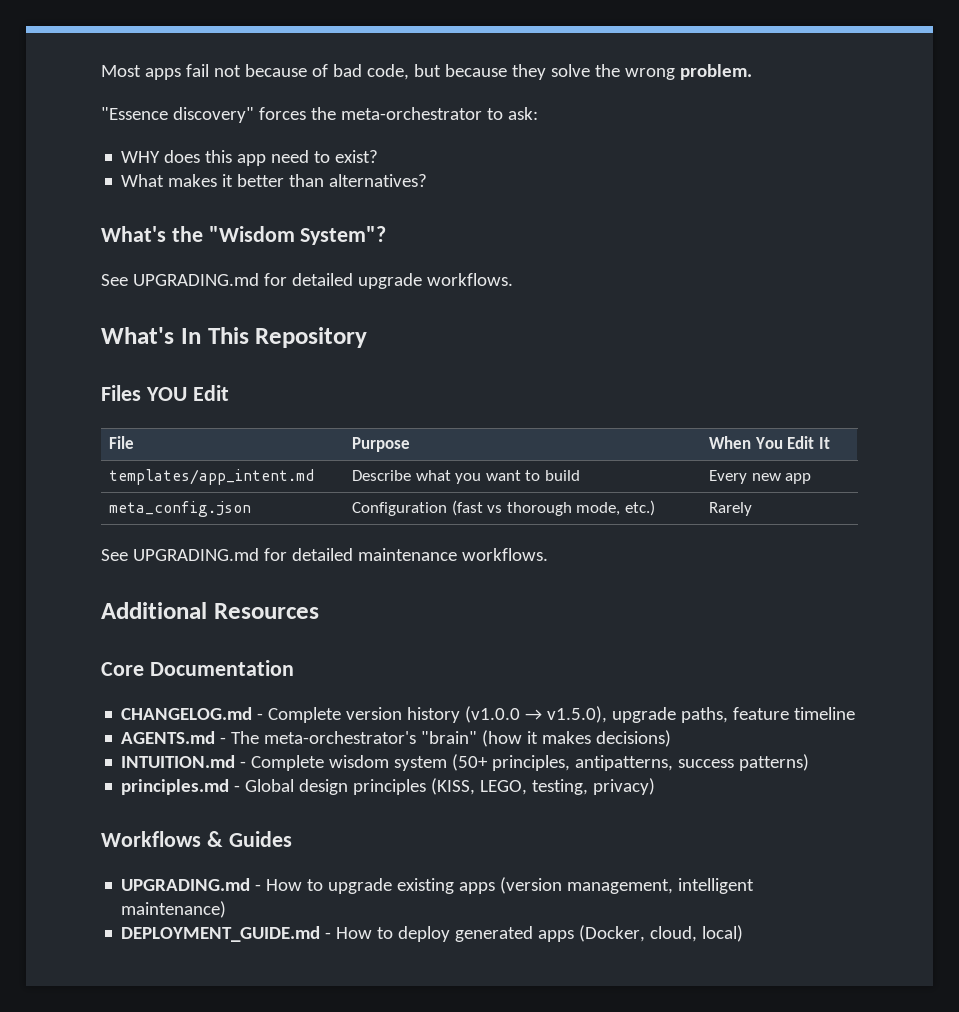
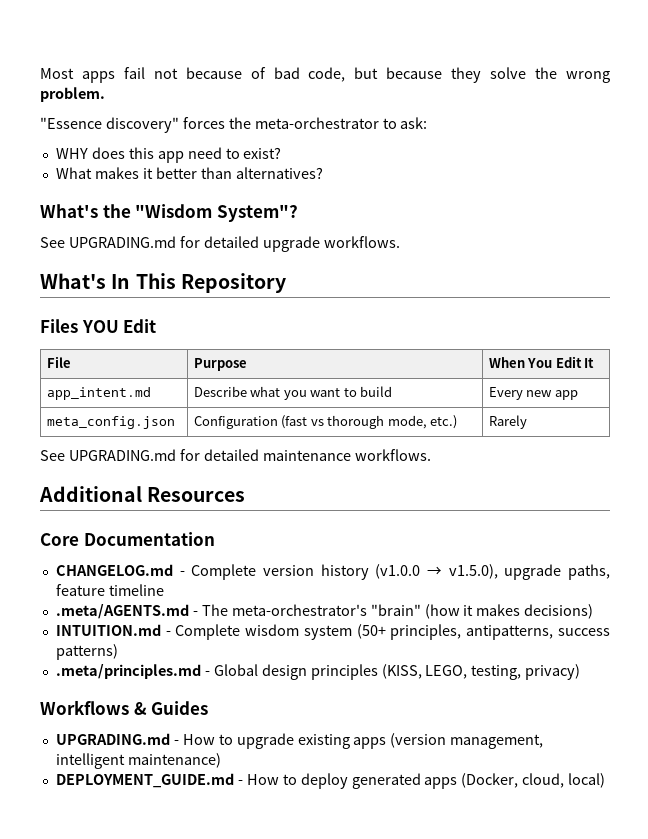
- templates/app_intent.md | Describe what you want to build | Every new app
+ app_intent.md | Describe what you want to build | Every new app
- AGENTS.md - The meta-orchestrator's "brain" (how it makes decisions)
+ .meta/AGENTS.md - The meta-orchestrator's "brain" (how it makes decisions)
- principles.md - Global design principles (KISS, LEGO, testing, privacy)
+ .meta/principles.md - Global design principles (KISS, LEGO, testing, privacy)

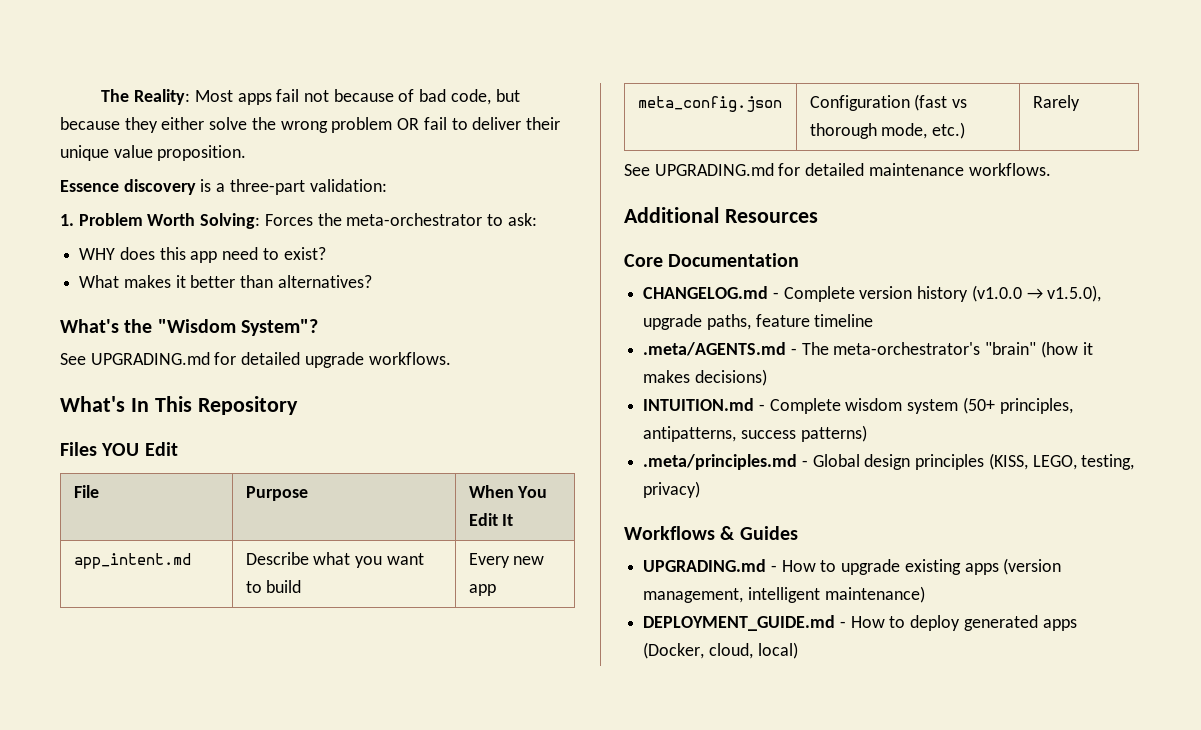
- Most apps fail not because of bad code, but because they solve the wrong problem.
- "Essence discovery" forces the meta-orchestrator to ask:
+ The Reality: Most apps fail not because of bad code, but because they either solve the wrong problem OR fail to deliver their unique value proposition.
+ Essence discovery is a three-part validation:
+ 1. Problem Worth Solving: Forces the meta-orchestrator to ask:

